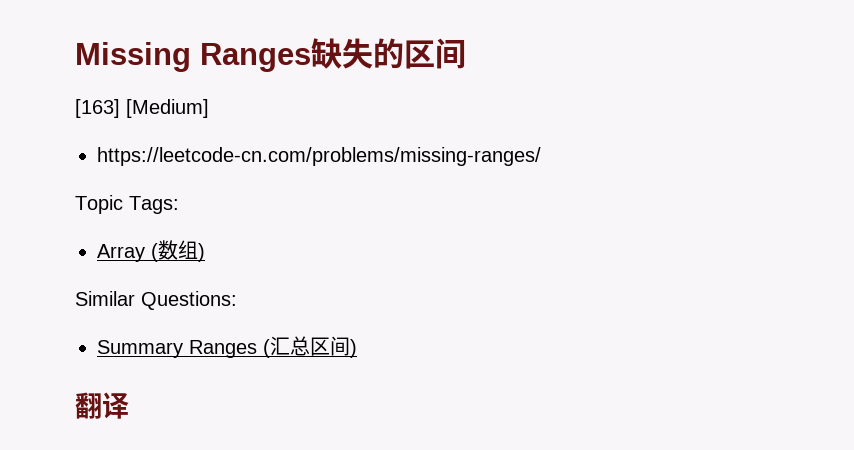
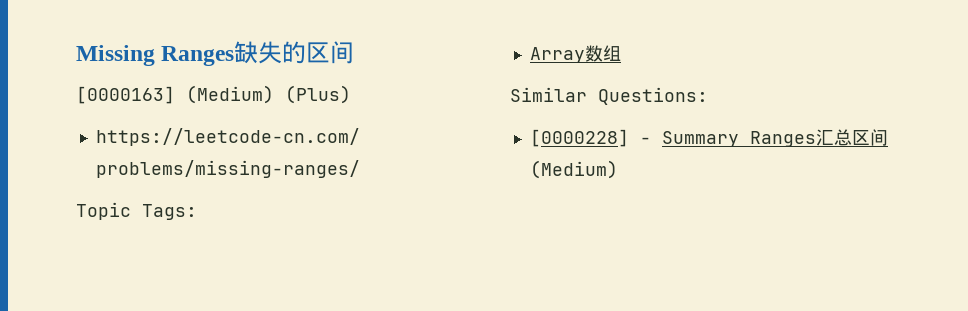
- [163] [Medium]
+ [0000163] (Medium) (Plus)
- Array (数组)
+ Array数组
- Summary Ranges (汇总区间)
- 翻译
+ [0000228] - Summary Ranges汇总区间(Medium)

